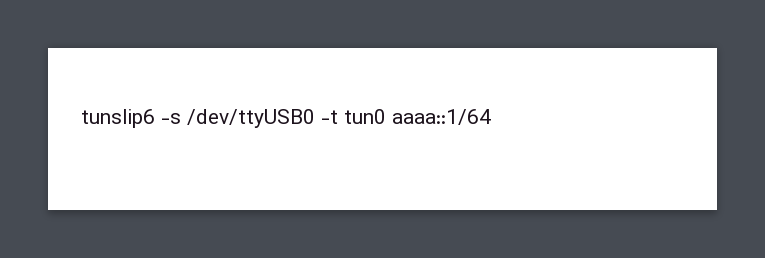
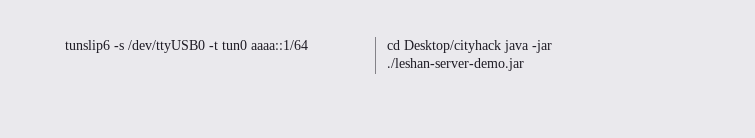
+ cd Desktop/cityhack java -jar ./leshan-server-demo.jar

